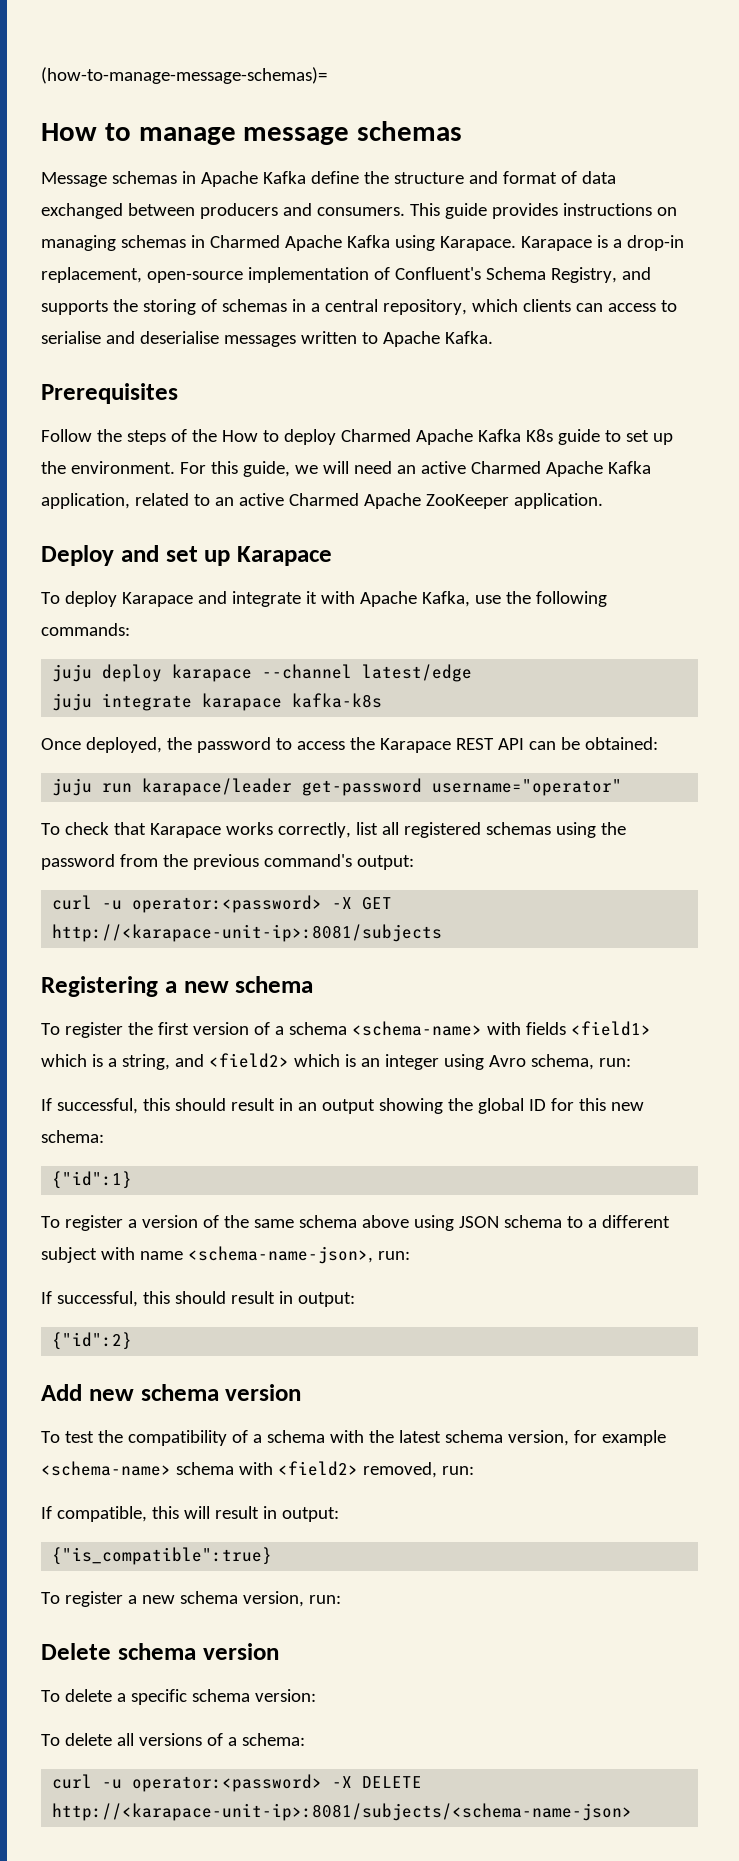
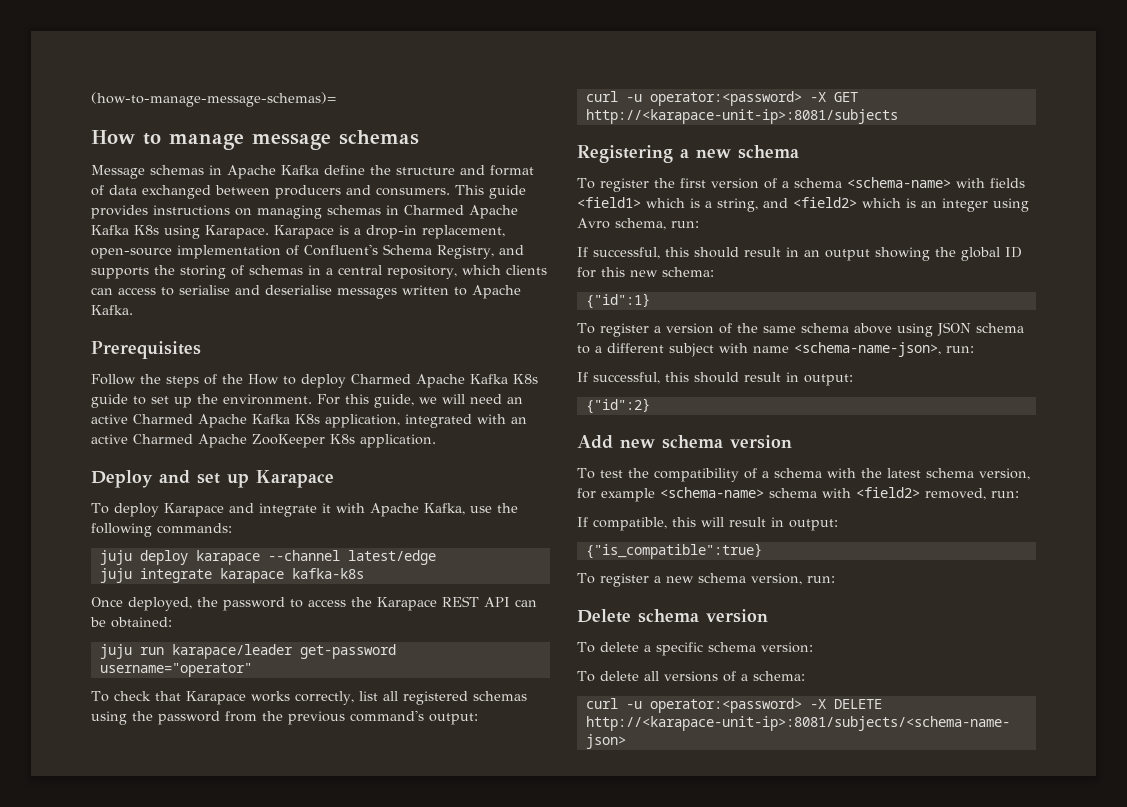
- This guide provides instructions on managing schemas in Charmed Apache Kafka using Karapace.
+ This guide provides instructions on managing schemas in Charmed Apache Kafka K8s using Karapace.
- For this guide, we will need an active Charmed Apache Kafka application, related to an active Charmed Apache ZooKeeper application.
+ For this guide, we will need an active Charmed Apache Kafka K8s application, integrated with an active Charmed Apache ZooKeeper K8s application.

